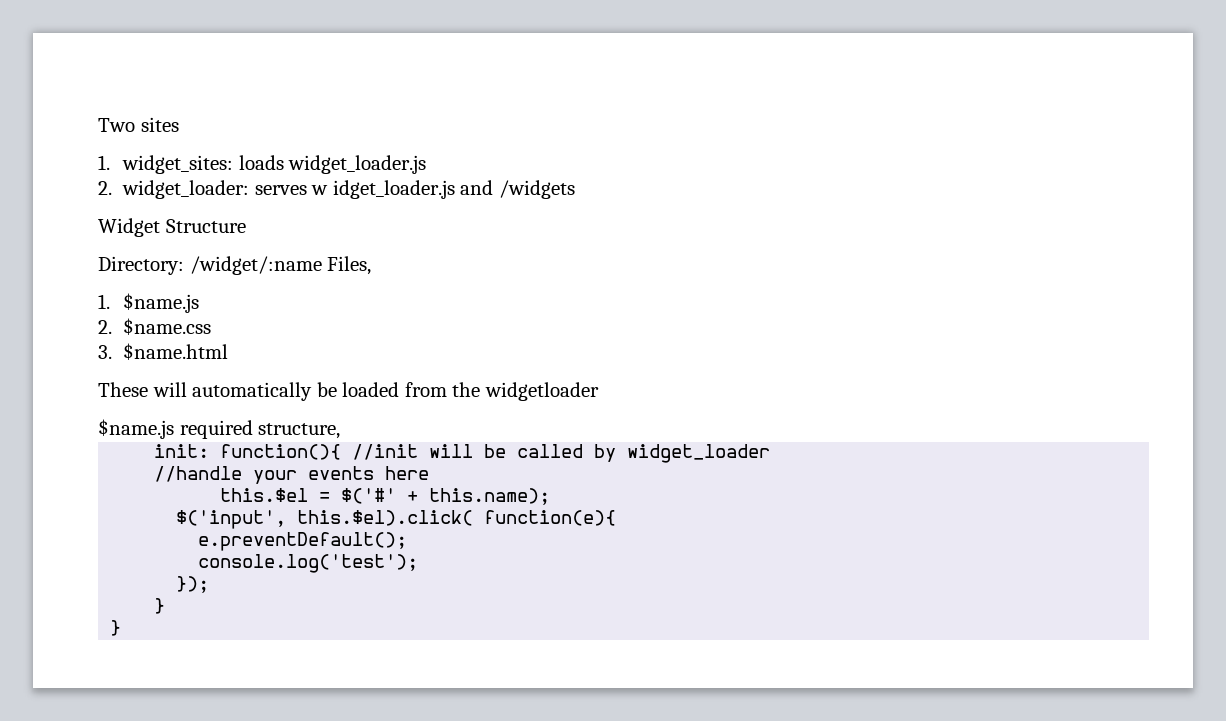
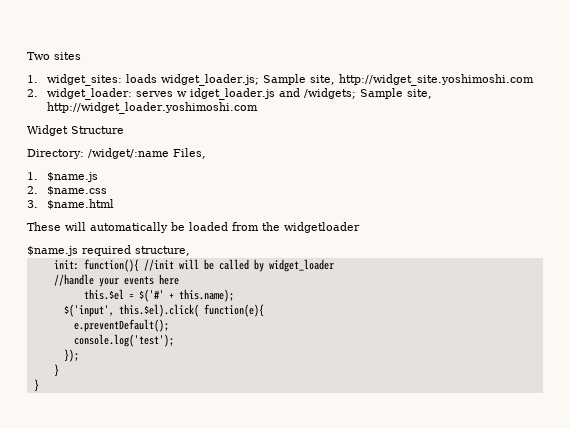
- 1. widget_sites: loads widget_loader.js
+ 1. widget_sites: loads widget_loader.js; Sample site, http://widget_site.yoshimoshi.com
- 2. widget_loader: serves w idget_loader.js and /widgets
+ 2. widget_loader: serves w idget_loader.js and /widgets; Sample site, http://widget_loader.yoshimoshi.com

